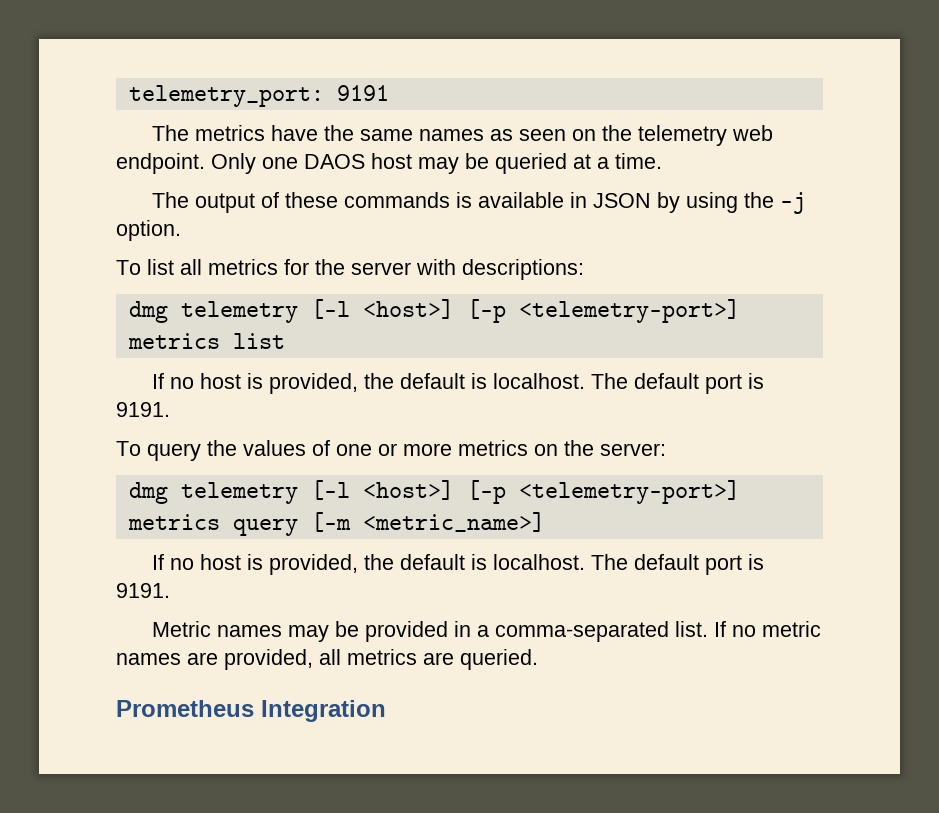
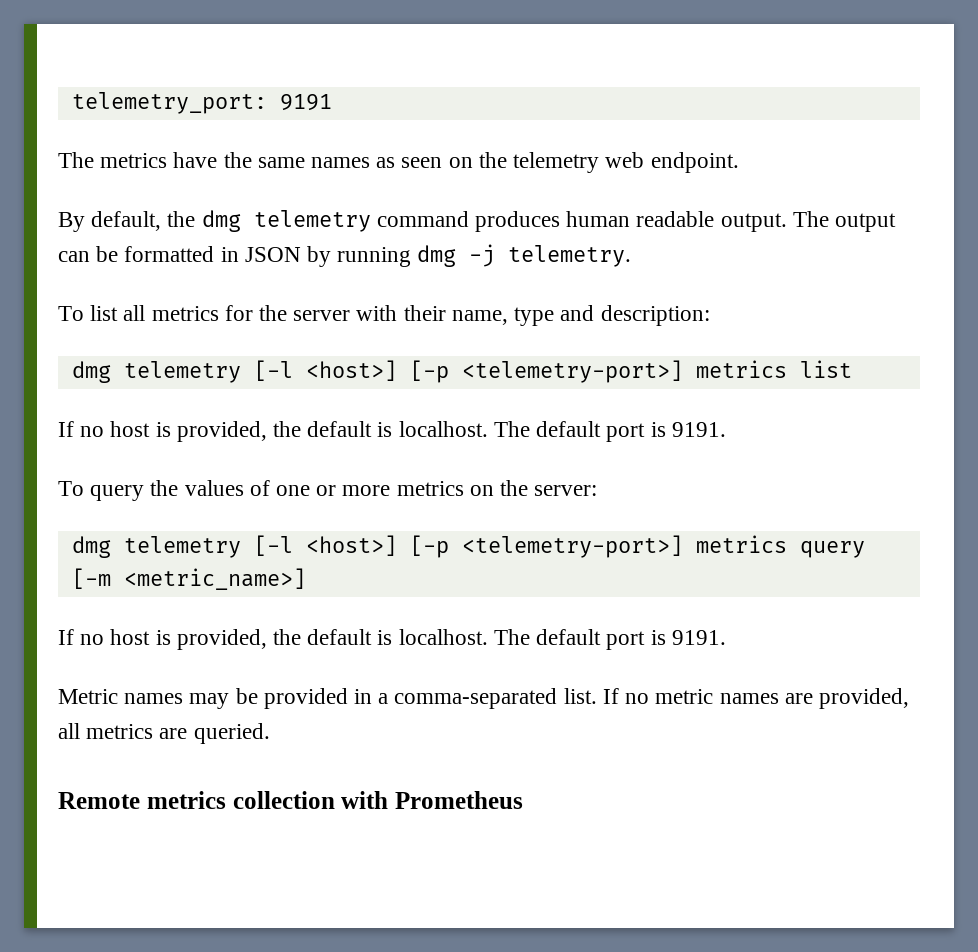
- The metrics have the same names as seen on the telemetry web endpoint. Only one DAOS host may be queried at a time.
- The output of these commands is available in JSON by using the -j option.
+ The metrics have the same names as seen on the telemetry web endpoint.
+ By default, the dmg telemetry command produces human readable output. The output can be formatted in JSON by running dmg -j telemetry.
- To list all metrics for the server with descriptions:
+ To list all metrics for the server with their name, type and description:
- Prometheus Integration
+ Remote metrics collection with Prometheus

